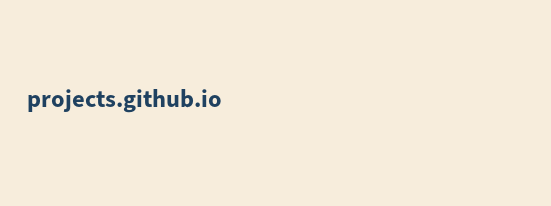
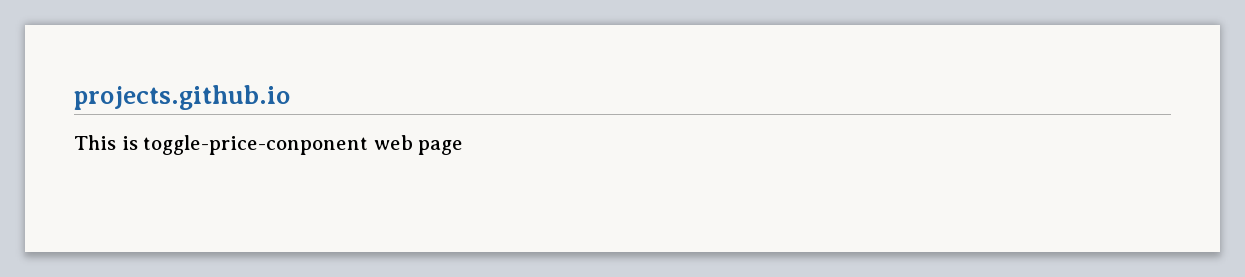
+ This is toggle-price-conponent web page

